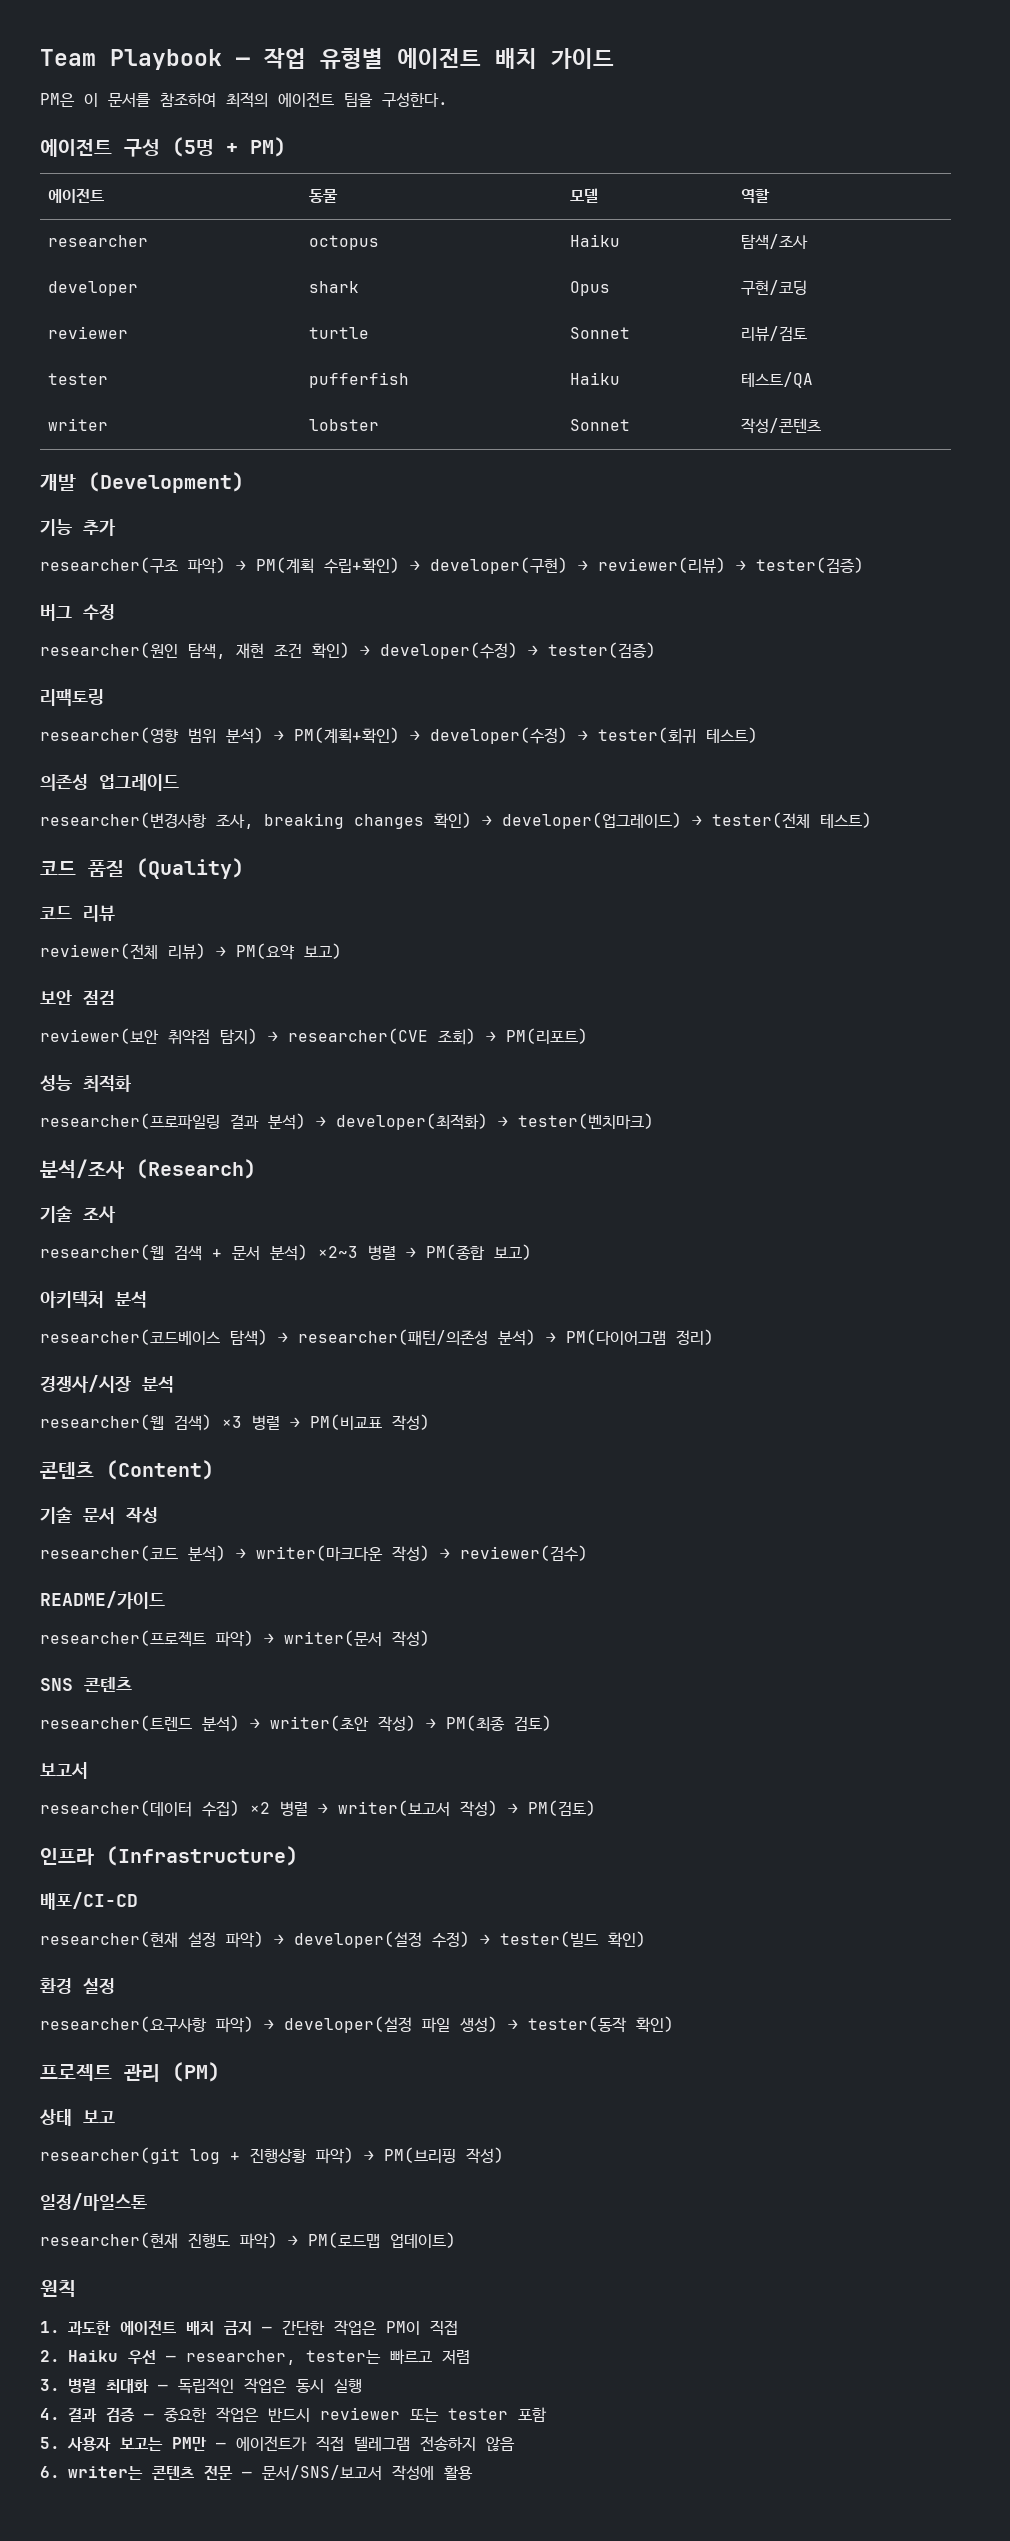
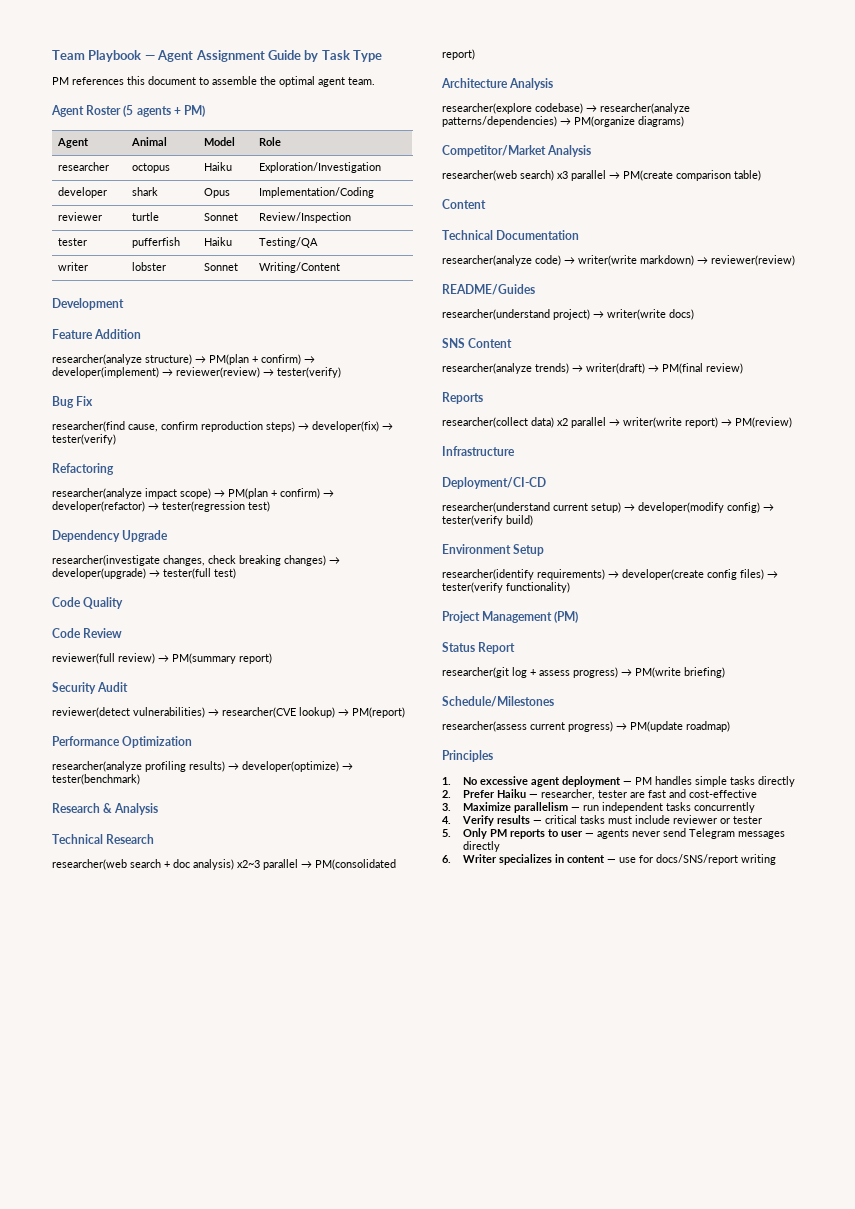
- Team Playbook — 작업 유형별 에이전트 배치 가이드
- PM은 이 문서를 참조하여 최적의 에이전트 팀을 구성한다.
- 에이전트 구성 (5명 + PM)
- 에이전트 | 동물 | 모델 | 역할
+ Team Playbook — Agent Assignment Guide by Task Type
+ PM references this document to assemble the optimal agent team.
+ Agent Roster (5 agents + PM)
+ Agent | Animal | Model | Role
- researcher | octopus | Haiku | 탐색/조사
+ researcher | octopus | Haiku | Exploration/Investigation
- developer | shark | Opus | 구현/코딩
+ developer | shark | Opus | Implementation/Coding
- reviewer | turtle | Sonnet | 리뷰/검토
+ reviewer | turtle | Sonnet | Review/Inspection
- tester | pufferfish | Haiku | 테스트/QA
+ tester | pufferfish | Haiku | Testing/QA
- writer | lobster | Sonnet | 작성/콘텐츠
- 개발 (Development)
- 기능 추가
- researcher(구조 파악) → PM(계획 수립+확인) → developer(구현) → reviewer(리뷰) → tester(검증)
- 버그 수정
- researcher(원인 탐색, 재현 조건 확인) → developer(수정) → tester(검증)
- 리팩토링
- researcher(영향 범위 분석) → PM(계획+확인) → developer(수정) → tester(회귀 테스트)
- 의존성 업그레이드
- researcher(변경사항 조사, breaking changes 확인) → developer(업그레이드) → tester(전체 테스트)
- 코드 품질 (Quality)
- 코드 리뷰
- reviewer(전체 리뷰) → PM(요약 보고)
- 보안 점검
- reviewer(보안 취약점 탐지) → researcher(CVE 조회) → PM(리포트)
- 성능 최적화
- researcher(프로파일링 결과 분석) → developer(최적화) → tester(벤치마크)
- 분석/조사 (Research)
- 기술 조사
- researcher(웹 검색 + 문서 분석) ×2~3 병렬 → PM(종합 보고)
- 아키텍처 분석
- researcher(코드베이스 탐색) → researcher(패턴/의존성 분석) → PM(다이어그램 정리)
- 경쟁사/시장 분석
- researcher(웹 검색) ×3 병렬 → PM(비교표 작성)
- 콘텐츠 (Content)
- 기술 문서 작성
- researcher(코드 분석) → writer(마크다운 작성) → reviewer(검수)
- README/가이드
- researcher(프로젝트 파악) → writer(문서 작성)
- SNS 콘텐츠
- researcher(트렌드 분석) → writer(초안 작성) → PM(최종 검토)
- 보고서
- researcher(데이터 수집) ×2 병렬 → writer(보고서 작성) → PM(검토)
- 인프라 (Infrastructure)
- 배포/CI-CD
- researcher(현재 설정 파악) → developer(설정 수정) → tester(빌드 확인)
- 환경 설정
- researcher(요구사항 파악) → developer(설정 파일 생성) → tester(동작 확인)
- 프로젝트 관리 (PM)
+ writer | lobster | Sonnet | Writing/Content
+ Development
+ Feature Addition
+ researcher(analyze structure) → PM(plan + confirm) → developer(implement) → reviewer(review) → tester(verify)
+ Bug Fix
+ researcher(find cause, confirm reproduction steps) → developer(fix) → tester(verify)
+ Refactoring
+ researcher(analyze impact scope) → PM(plan + confirm) → developer(refactor) → tester(regression test)
+ Dependency Upgrade
+ researcher(investigate changes, check breaking changes) → developer(upgrade) → tester(full test)
+ Code Quality
+ Code Review
+ reviewer(full review) → PM(summary report)
+ Security Audit
+ reviewer(detect vulnerabilities) → researcher(CVE lookup) → PM(report)
+ Performance Optimization
+ researcher(analyze profiling results) → developer(optimize) → tester(benchmark)
+ Research & Analysis
+ Technical Research
+ researcher(web search + doc analysis) x2~3 parallel → PM(consolidated report)
+ Architecture Analysis
+ researcher(explore codebase) → researcher(analyze patterns/dependencies) → PM(organize diagrams)
+ Competitor/Market Analysis
+ researcher(web search) x3 parallel → PM(create comparison table)
+ Content
+ Technical Documentation
+ researcher(analyze code) → writer(write markdown) → reviewer(review)
+ README/Guides
+ researcher(understand project) → writer(write docs)
+ SNS Content
+ researcher(analyze trends) → writer(draft) → PM(final review)
+ Reports
+ researcher(collect data) x2 parallel → writer(write report) → PM(review)
+ Infrastructure
+ Deployment/CI-CD
+ researcher(understand current setup) → developer(modify config) → tester(verify build)
+ Environment Setup
+ researcher(identify requirements) → developer(create config files) → tester(verify functionality)
+ Project Management (PM)
- 상태 보고
+ Status Report
- researcher(git log + 진행상황 파악) → PM(브리핑 작성)
- 일정/마일스톤
- researcher(현재 진행도 파악) → PM(로드맵 업데이트)
- 원칙
- 1. 과도한 에이전트 배치 금지 — 간단한 작업은 PM이 직접
- 2. Haiku 우선 — researcher, tester는 빠르고 저렴
- 3. 병렬 최대화 — 독립적인 작업은 동시 실행
- 4. 결과 검증 — 중요한 작업은 반드시 reviewer 또는 tester 포함
+ researcher(git log + assess progress) → PM(write briefing)
+ Schedule/Milestones
+ researcher(assess current progress) → PM(update roadmap)
+ Principles
+ 1. No excessive agent deployment — PM handles simple tasks directly
+ 2. Prefer Haiku — researcher, tester are fast and cost-effective
+ 3. Maximize parallelism — run independent tasks concurrently
+ 4. Verify results — critical tasks must include reviewer or tester
- 5. 사용자 보고는 PM만 — 에이전트가 직접 텔레그램 전송하지 않음
- 6. writer는 콘텐츠 전문 — 문서/SNS/보고서 작성에 활용
+ 5. Only PM reports to user — agents never send Telegram messages directly
+ 6. Writer specializes in content — use for docs/SNS/report writing

